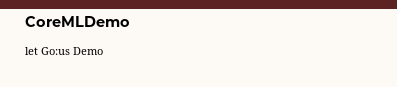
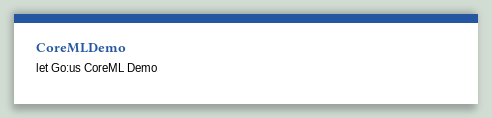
- let Go:us Demo
+ let Go:us CoreML Demo

